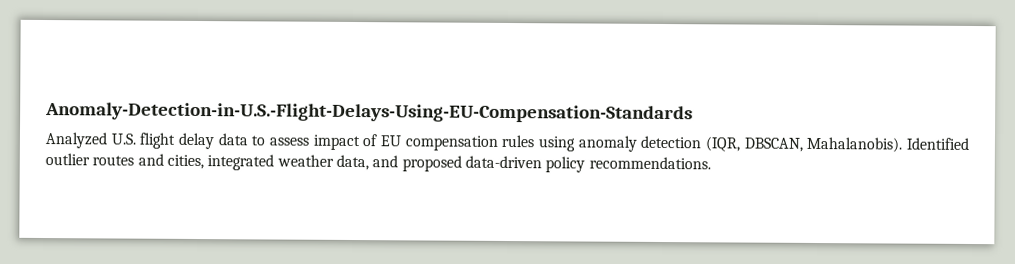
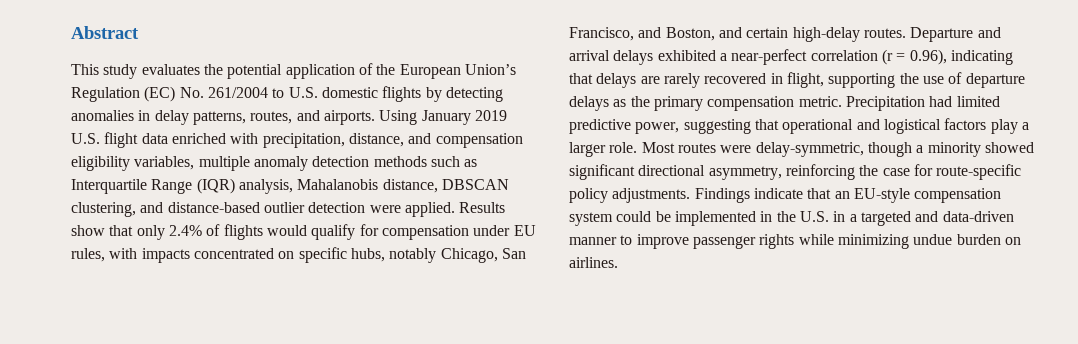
- Anomaly-Detection-in-U.S.-Flight-Delays-Using-EU-Compensation-Standards
- Analyzed U.S. flight delay data to assess impact of EU compensation rules using anomaly detection (IQR, DBSCAN, Mahalanobis). Identified outlier routes and cities, integrated weather data, and proposed data-driven policy recommendations.
+ Abstract
+ This study evaluates the potential application of the European Union’s Regulation (EC) No. 261/2004 to U.S. domestic flights by detecting anomalies in delay patterns, routes, and airports. Using January 2019 U.S. flight data enriched with precipitation, distance, and compensation eligibility variables, multiple anomaly detection methods such as Interquartile Range (IQR) analysis, Mahalanobis distance, DBSCAN clustering, and distance-based outlier detection were applied. Results show that only 2.4% of flights would qualify for compensation under EU rules, with impacts concentrated on specific hubs, notably Chicago, San Francisco, and Boston, and certain high-delay routes. Departure and arrival delays exhibited a near-perfect correlation (r = 0.96), indicating that delays are rarely recovered in flight, supporting the use of departure delays as the primary compensation metric. Precipitation had limited predictive power, suggesting that operational and logistical factors play a larger role. Most routes were delay-symmetric, though a minority showed significant directional asymmetry, reinforcing the case for route-specific policy adjustments. Findings indicate that an EU-style compensation system could be implemented in the U.S. in a targeted and data-driven manner to improve passenger rights while minimizing undue burden on airlines.

